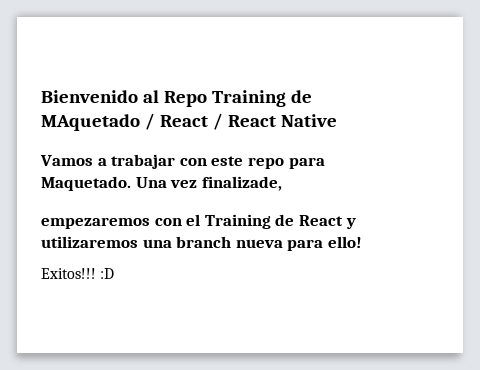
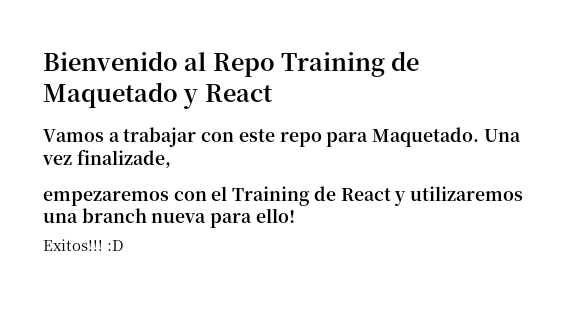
- Bienvenido al Repo Training de MAquetado / React / React Native
+ Bienvenido al Repo Training de Maquetado y React

